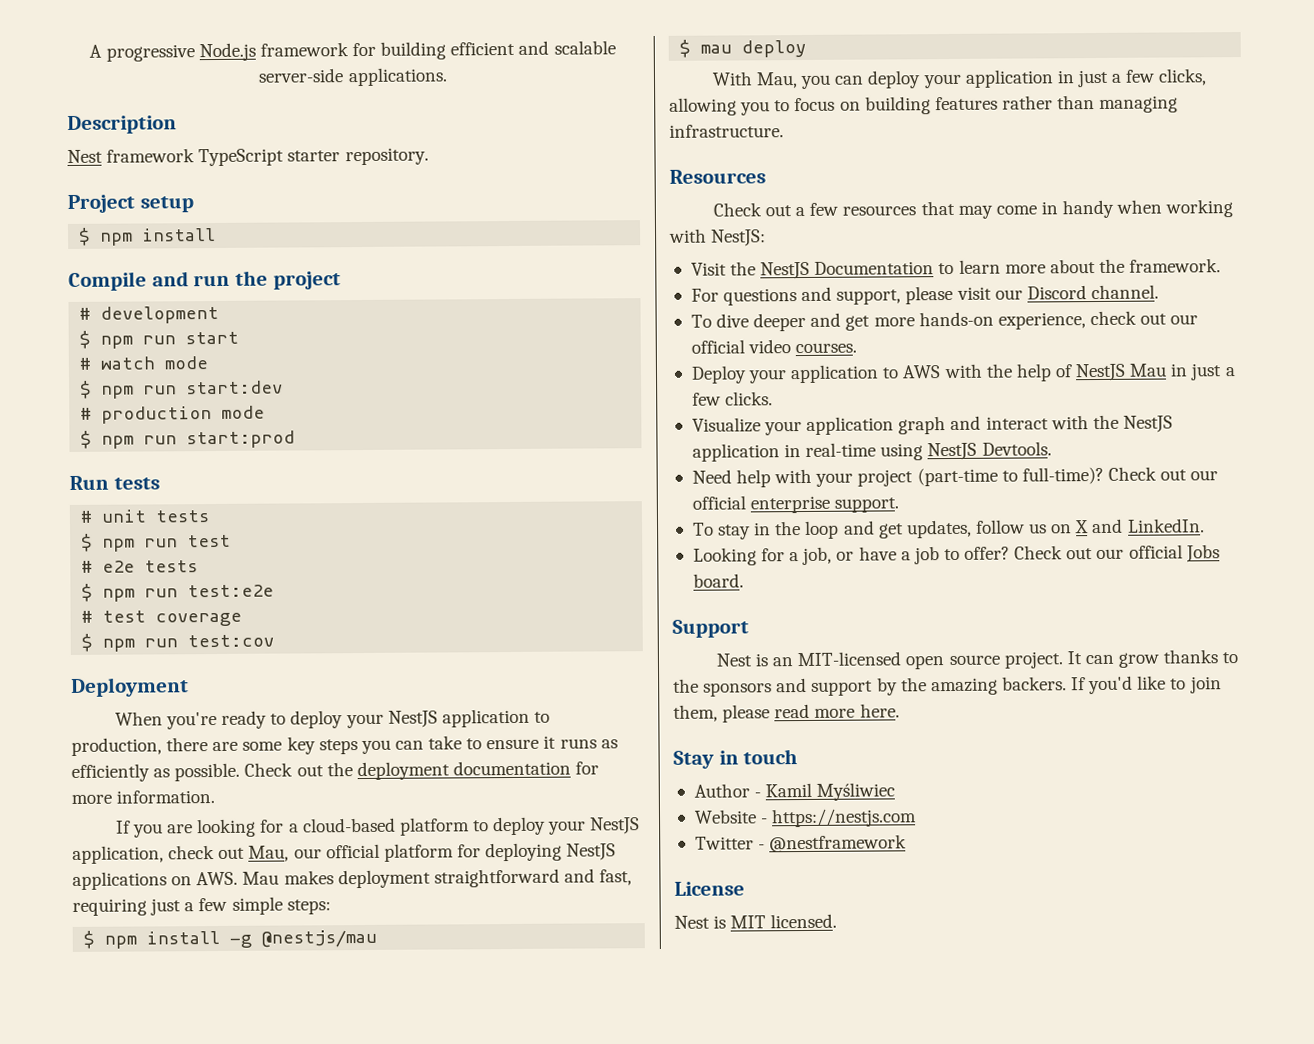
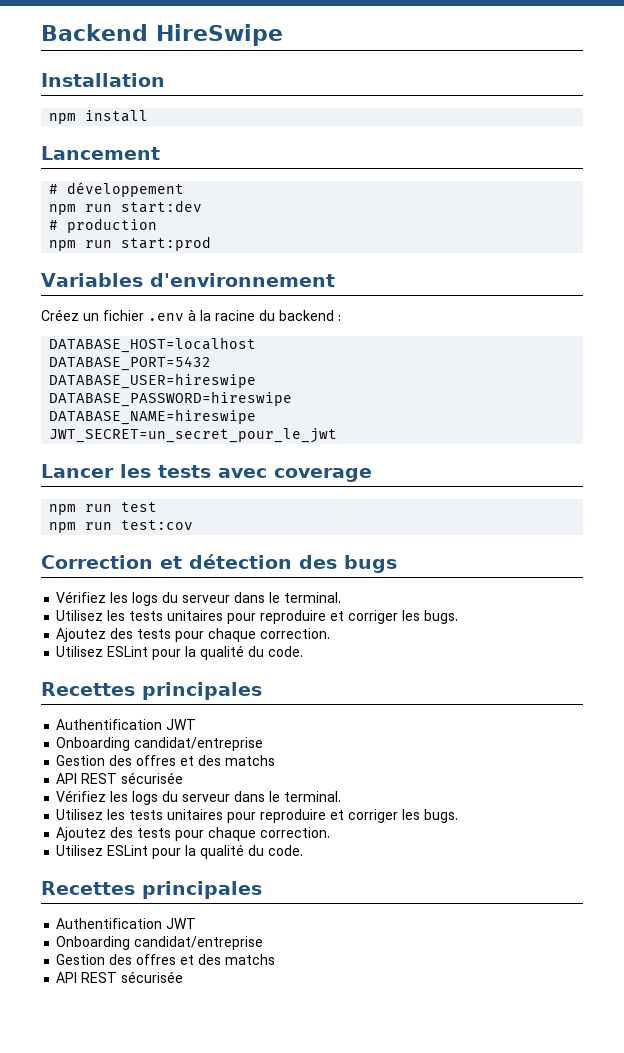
- A progressive Node.js framework for building efficient and scalable server-side applications.
- Description
- Nest framework TypeScript starter repository.
- Project setup
- $ npm install
- Compile and run the project
- # development
- $ npm run start
- # watch mode
- $ npm run start:dev
+ Backend HireSwipe
+ Installation
+ npm install
+ Lancement
+ # développement
+ npm run start:dev
- # production mode
- $ npm run start:prod
+ # production
+ npm run start:prod
- Run tests
- # unit tests
- $ npm run test
- # e2e tests
- $ npm run test:e2e
- # test coverage
- $ npm run test:cov
- Deployment
- When you're ready to deploy your NestJS application to production, there are some key steps you can take to ensure it runs as efficiently as possible. Check out the deployment documentation for more information.
- If you are looking for a cloud-based platform to deploy your NestJS application, check out Mau, our official platform for deploying NestJS applications on AWS. Mau makes deployment straightforward and fast, requiring just a few simple steps:
- $ npm install -g @nestjs/mau
- $ mau deploy
- With Mau, you can deploy your application in just a few clicks, allowing you to focus on building features rather than managing infrastructure.
- Resources
- Check out a few resources that may come in handy when working with NestJS:
- Visit the NestJS Documentation to learn more about the framework.
- For questions and support, please visit our Discord channel.
- To dive deeper and get more hands-on experience, check out our official video courses.
- Deploy your application to AWS with the help of NestJS Mau in just a few clicks.
- Visualize your application graph and interact with the NestJS application in real-time using NestJS Devtools.
- Need help with your project (part-time to full-time)? Check out our official enterprise support.
- To stay in the loop and get updates, follow us on X and LinkedIn.
- Looking for a job, or have a job to offer? Check out our official Jobs board.
- Support
- Nest is an MIT-licensed open source project. It can grow thanks to the sponsors and support by the amazing backers. If you'd like to join them, please read more here.
- Stay in touch
- Author - Kamil Myśliwiec
- Website - https://nestjs.com
- Twitter - @nestframework
- License
- Nest is MIT licensed.
+ Variables d'environnement
+ Créez un fichier .env à la racine du backend :
+ DATABASE_HOST=localhost
+ DATABASE_PORT=5432
+ DATABASE_USER=hireswipe
+ DATABASE_PASSWORD=hireswipe
+ DATABASE_NAME=hireswipe
+ JWT_SECRET=un_secret_pour_le_jwt
+ Lancer les tests avec coverage
+ npm run test
+ npm run test:cov
+ Correction et détection des bugs
+ Vérifiez les logs du serveur dans le terminal.
+ Utilisez les tests unitaires pour reproduire et corriger les bugs.
+ Ajoutez des tests pour chaque correction.
+ Utilisez ESLint pour la qualité du code.
+ Recettes principales
+ Authentification JWT
+ Onboarding candidat/entreprise
+ Gestion des offres et des matchs
+ API REST sécurisée
+ Vérifiez les logs du serveur dans le terminal.
+ Utilisez les tests unitaires pour reproduire et corriger les bugs.
+ Ajoutez des tests pour chaque correction.
+ Utilisez ESLint pour la qualité du code.
+ Recettes principales
+ Authentification JWT
+ Onboarding candidat/entreprise
+ Gestion des offres et des matchs
+ API REST sécurisée

